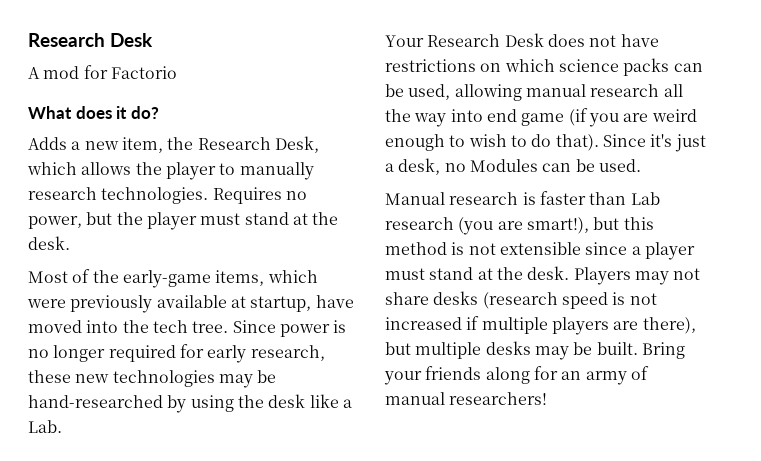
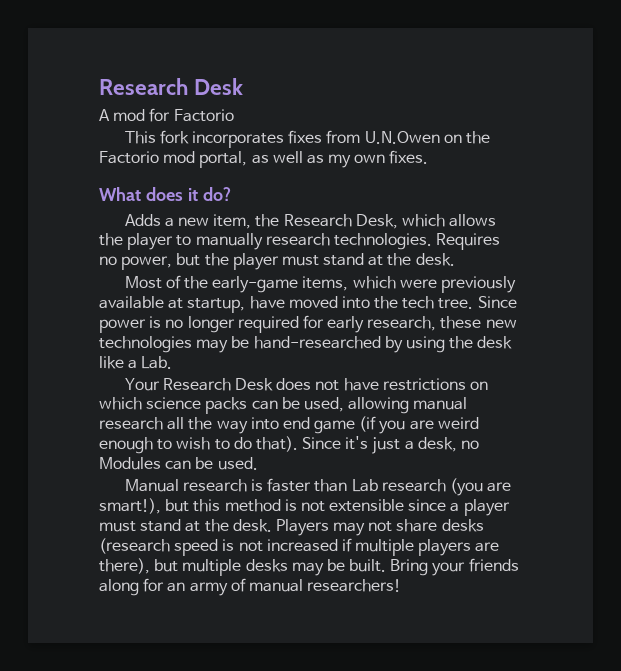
+ This fork incorporates fixes from U.N.Owen on the Factorio mod portal, as well as my own fixes.

